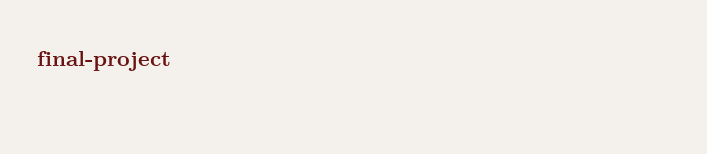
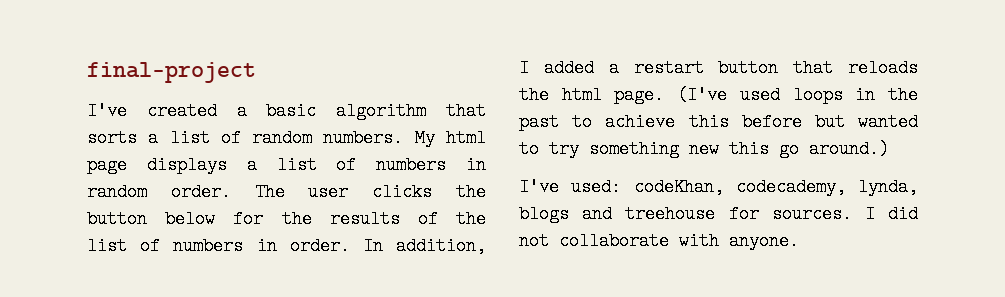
+ I've created a basic algorithm that sorts a list of random numbers. My html page displays a list of numbers in random order. The user clicks the button below for the results of the list of numbers in order. In addition, I added a restart button that reloads the html page. (I've used loops in the past to achieve this before but wanted to try something new this go around.)
+ I've used: codeKhan, codecademy, lynda, blogs and treehouse for sources. I did not collaborate with anyone.

